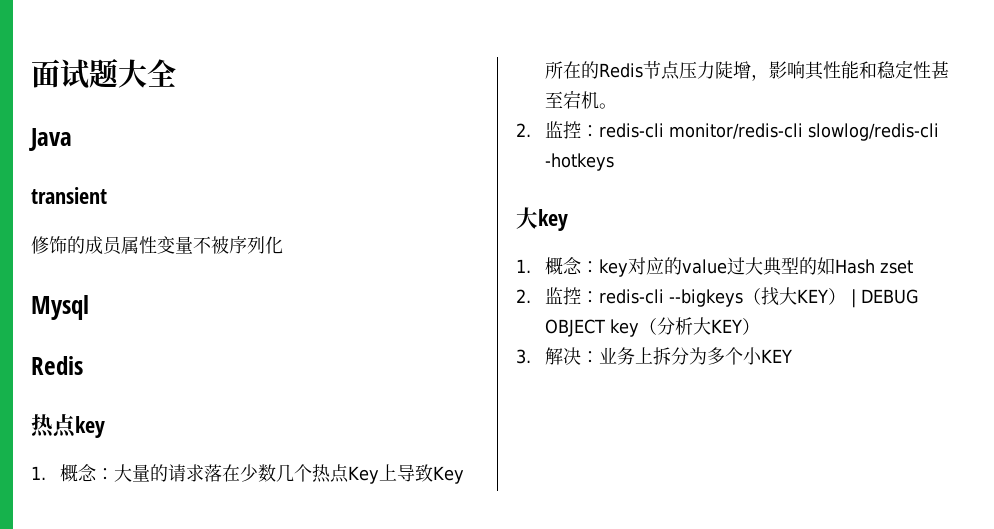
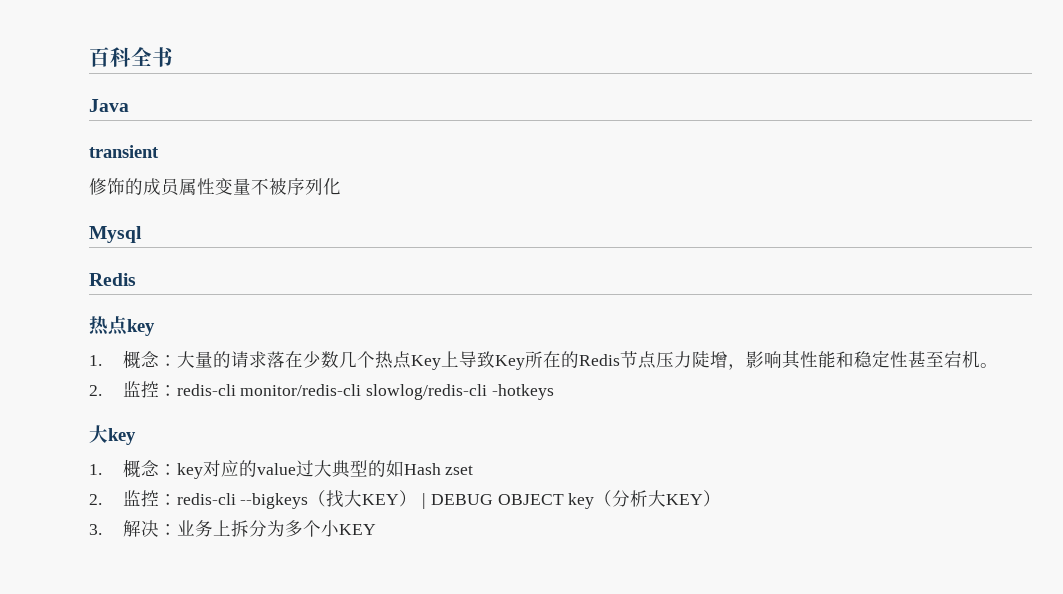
- 面试题大全
+ 百科全书

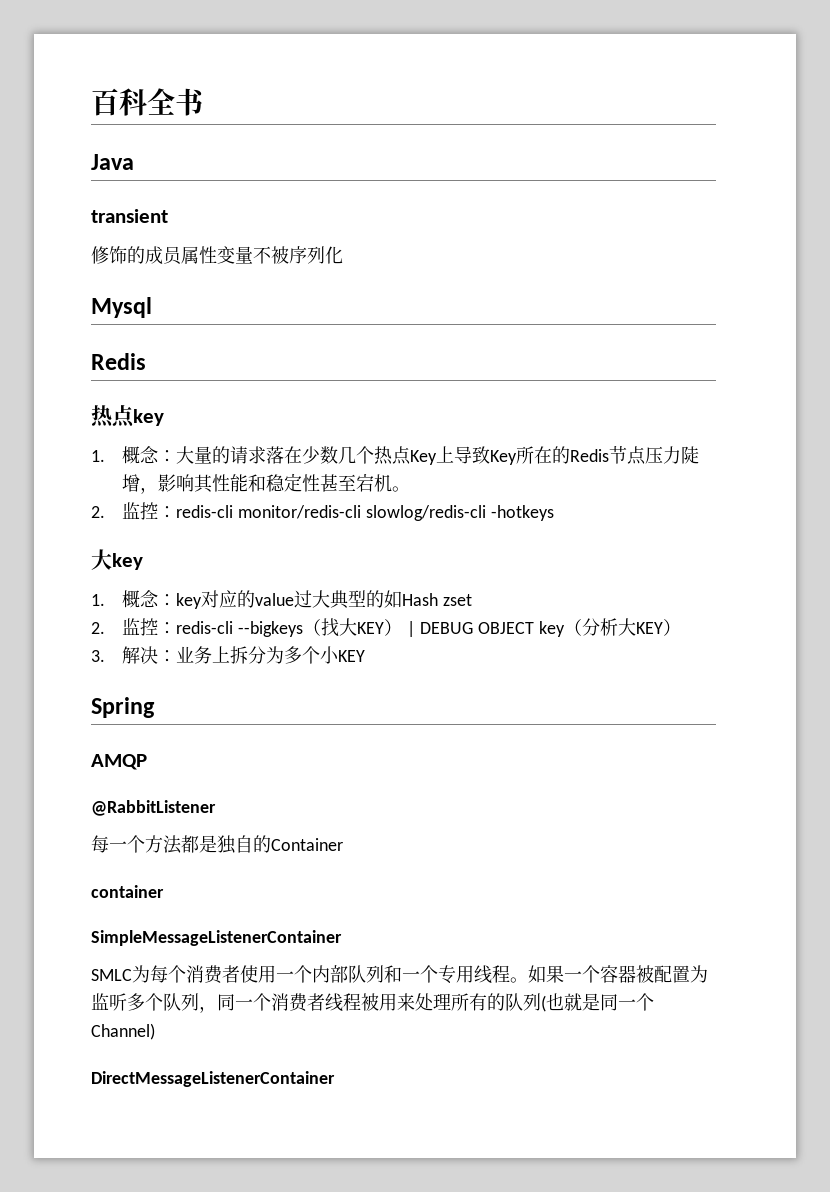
+ Spring
+ AMQP
+ @RabbitListener
+ 每一个方法都是独自的Container
+ container
+ SimpleMessageListenerContainer
+ SMLC为每个消费者使用一个内部队列和一个专用线程。如果一个容器被配置为监听多个队列，同一个消费者线程被用来处理所有的队列(也就是同一个Channel)
+ DirectMessageListenerContainer

